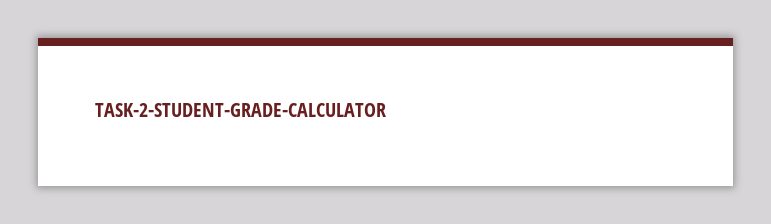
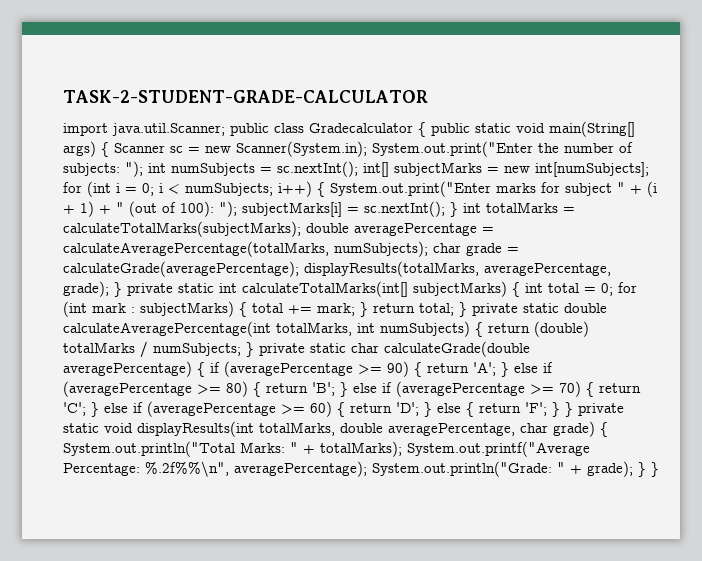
+ import java.util.Scanner; public class Gradecalculator { public static void main(String[] args) { Scanner sc = new Scanner(System.in); System.out.print("Enter the number of subjects: "); int numSubjects = sc.nextInt(); int[] subjectMarks = new int[numSubjects]; for (int i = 0; i < numSubjects; i++) { System.out.print("Enter marks for subject " + (i + 1) + " (out of 100): "); subjectMarks[i] = sc.nextInt(); } int totalMarks = calculateTotalMarks(subjectMarks); double averagePercentage = calculateAveragePercentage(totalMarks, numSubjects); char grade = calculateGrade(averagePercentage); displayResults(totalMarks, averagePercentage, grade); } private static int calculateTotalMarks(int[] subjectMarks) { int total = 0; for (int mark : subjectMarks) { total += mark; } return total; } private static double calculateAveragePercentage(int totalMarks, int numSubjects) { return (double) totalMarks / numSubjects; } private static char calculateGrade(double averagePercentage) { if (averagePercentage >= 90) { return 'A'; } else if (averagePercentage >= 80) { return 'B'; } else if (averagePercentage >= 70) { return 'C'; } else if (averagePercentage >= 60) { return 'D'; } else { return 'F'; } } private static void displayResults(int totalMarks, double averagePercentage, char grade) { System.out.println("Total Marks: " + totalMarks); System.out.printf("Average Percentage: %.2f%%\n", averagePercentage); System.out.println("Grade: " + grade); } }

